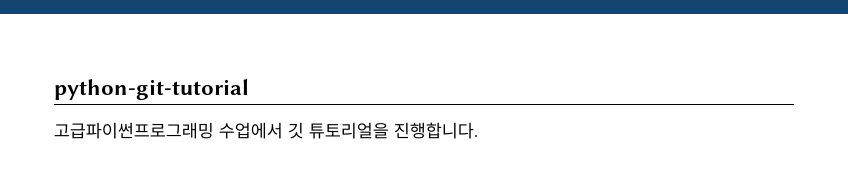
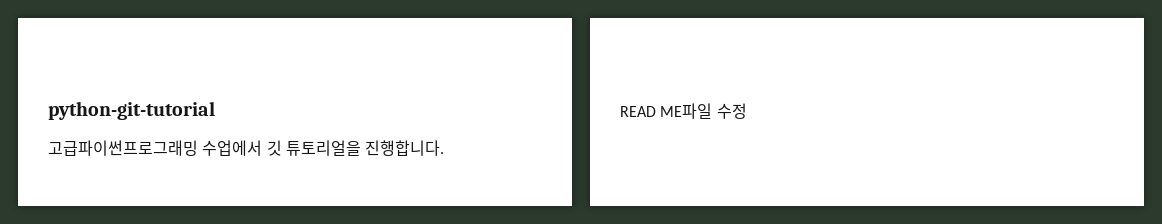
+ READ ME파일 수정

